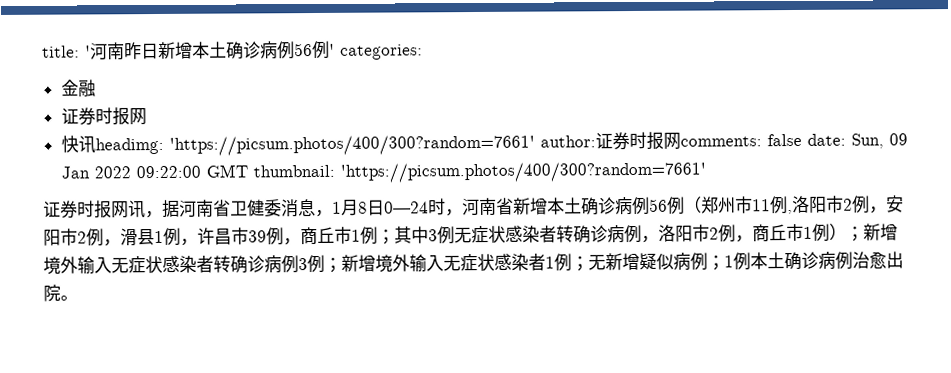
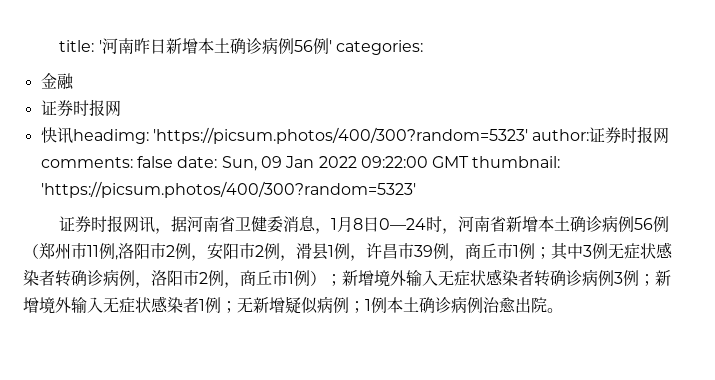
- 快讯headimg: 'https://picsum.photos/400/300?random=7661' author:证券时报网comments: false date: Sun, 09 Jan 2022 09:22:00 GMT thumbnail: 'https://picsum.photos/400/300?random=7661'
+ 快讯headimg: 'https://picsum.photos/400/300?random=5323' author:证券时报网comments: false date: Sun, 09 Jan 2022 09:22:00 GMT thumbnail: 'https://picsum.photos/400/300?random=5323'

